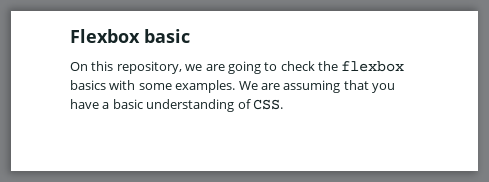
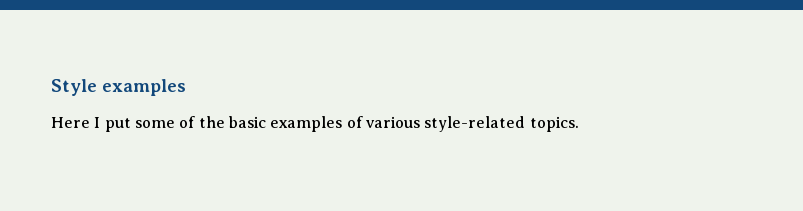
- Flexbox basic
- On this repository, we are going to check the flexbox basics with some examples. We are assuming that you have a basic understanding of CSS.
+ Style examples
+ Here I put some of the basic examples of various style-related topics.

